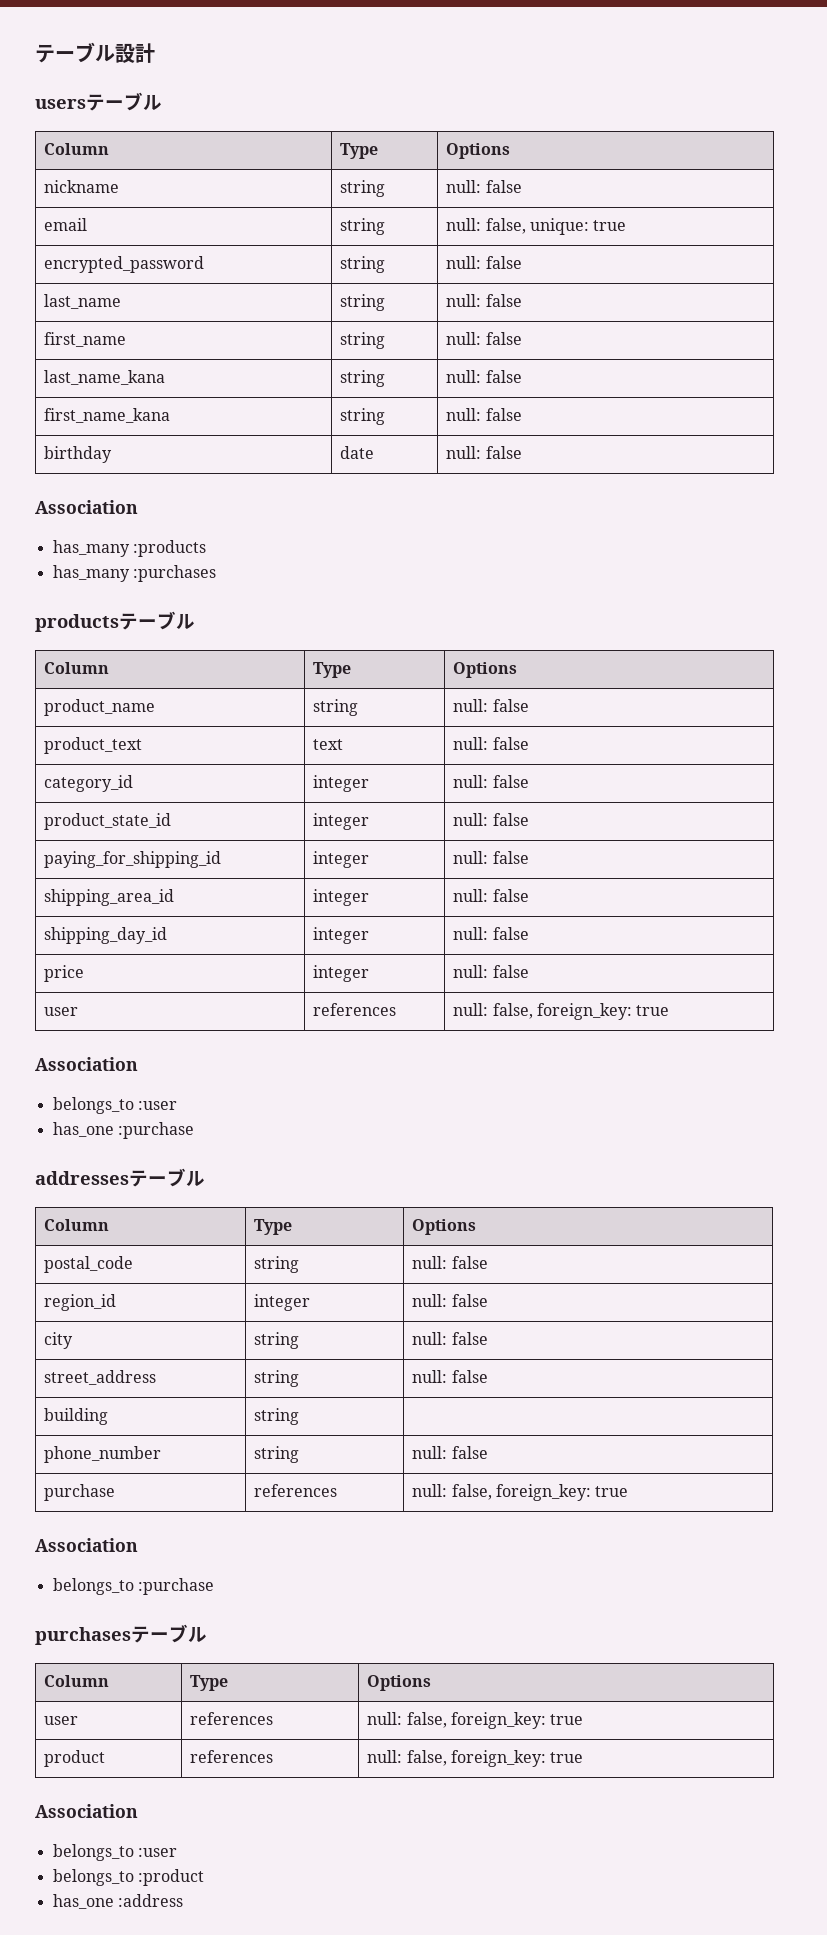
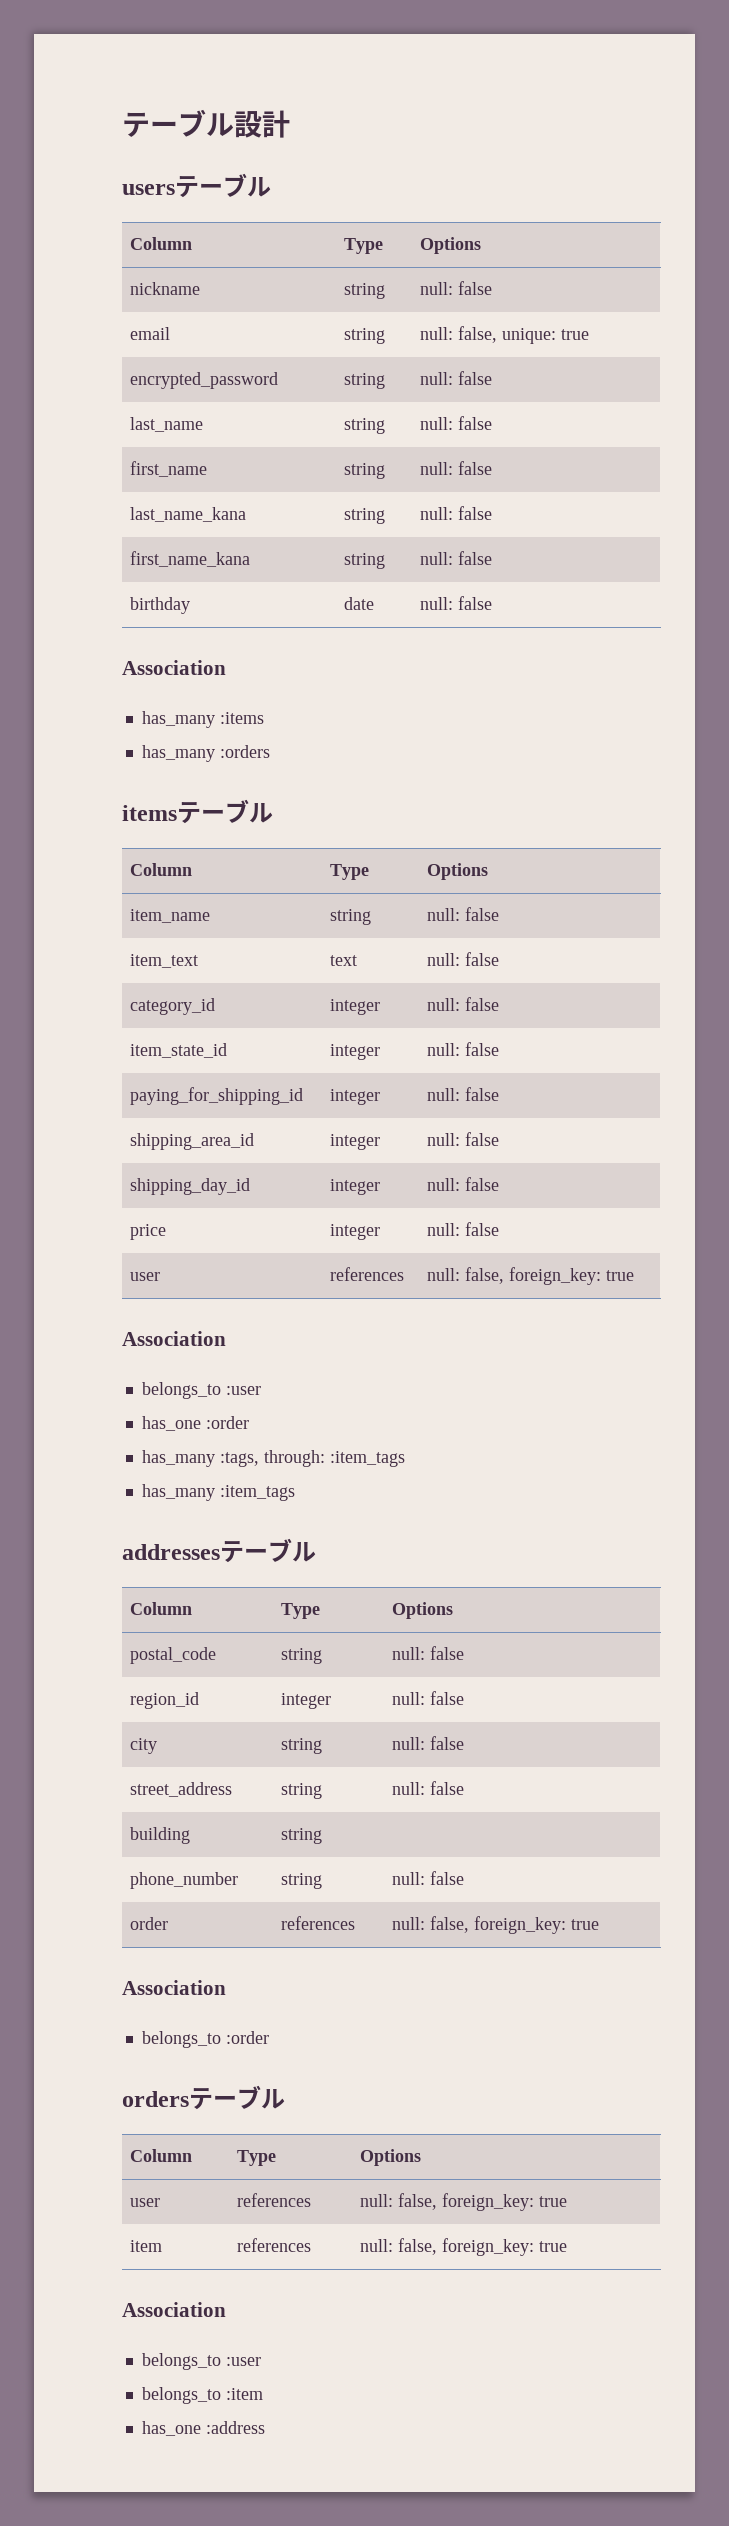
- has_many :products
- has_many :purchases
- productsテーブル
+ has_many :items
+ has_many :orders
+ itemsテーブル
  Column | Type | Options
- product_name | string | null: false
- product_text | text | null: false
+ item_name | string | null: false
+ item_text | text | null: false
- product_state_id | integer | null: false
+ item_state_id | integer | null: false
- has_one :purchase
+ has_one :order
+ has_many :tags, through: :item_tags
+ has_many :item_tags
- purchase | references | null: false, foreign_key: true
+ order | references | null: false, foreign_key: true
  Association
- belongs_to :purchase
- purchasesテーブル
+ belongs_to :order
+ ordersテーブル
- product | references | null: false, foreign_key: true
+ item | references | null: false, foreign_key: true
- belongs_to :product
+ belongs_to :item

